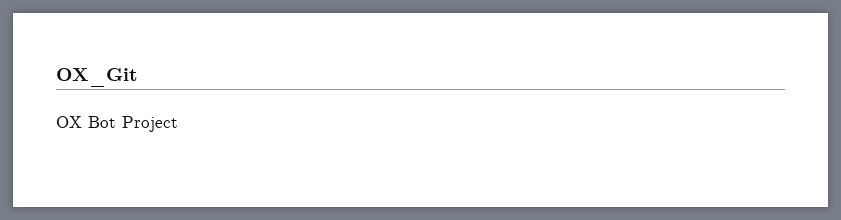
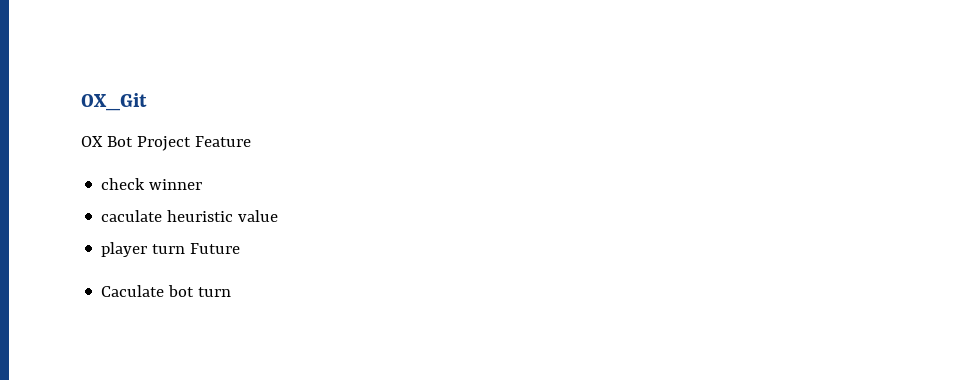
- OX Bot Project
+ OX Bot Project Feature
+ check winner
+ caculate heuristic value
+ player turn Future
+ Caculate bot turn

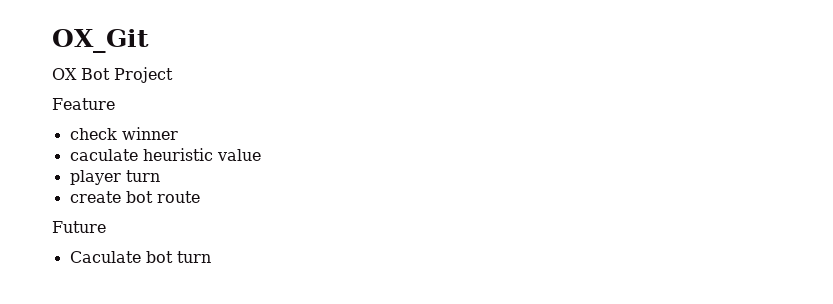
- OX Bot Project Feature
+ OX Bot Project
+ Feature
- player turn Future
+ player turn
+ create bot route
+ Future

